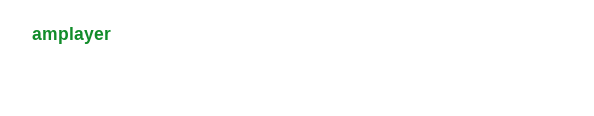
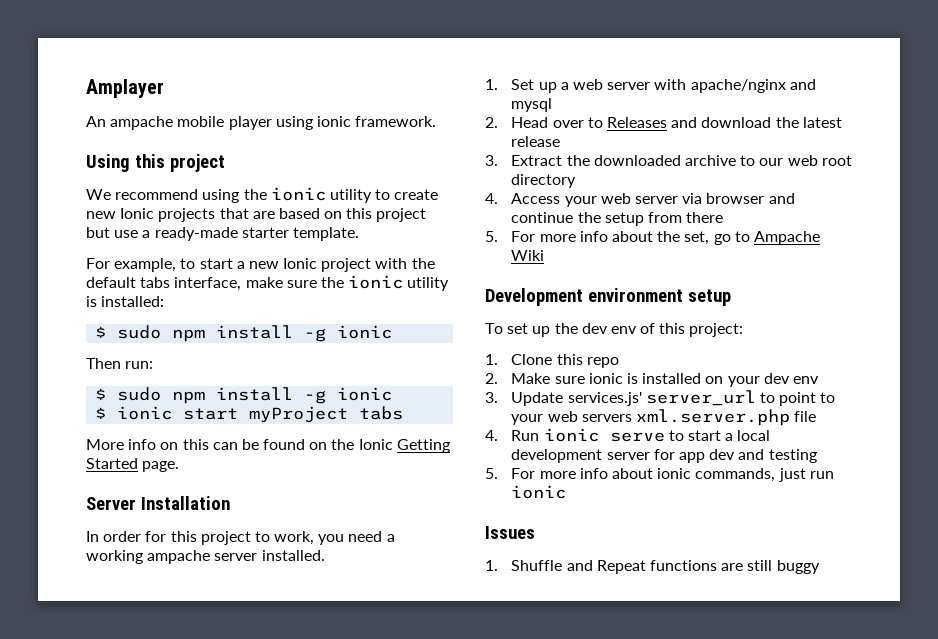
- amplayer
+ Amplayer
+ An ampache mobile player using ionic framework.
+ Using this project
+ We recommend using the ionic utility to create new Ionic projects that are based on this project but use a ready-made starter template.
+ For example, to start a new Ionic project with the default tabs interface, make sure the ionic utility is installed:
+ $ sudo npm install -g ionic
+ Then run:
+ $ sudo npm install -g ionic
+ $ ionic start myProject tabs
+ More info on this can be found on the Ionic Getting Started page.
+ Server Installation
+ In order for this project to work, you need a working ampache server installed.
+ 1. Set up a web server with apache/nginx and mysql
+ 2. Head over to Releases and download the latest release
+ 3. Extract the downloaded archive to our web root directory
+ 4. Access your web server via browser and continue the setup from there
+ 5. For more info about the set, go to Ampache Wiki
+ Development environment setup
+ To set up the dev env of this project:
+ 1. Clone this repo
+ 2. Make sure ionic is installed on your dev env
+ 3. Update services.js' server_url to point to your web servers xml.server.php file
+ 4. Run ionic serve to start a local development server for app dev and testing
+ 5. For more info about ionic commands, just run ionic
+ Issues
+ 1. Shuffle and Repeat functions are still buggy

